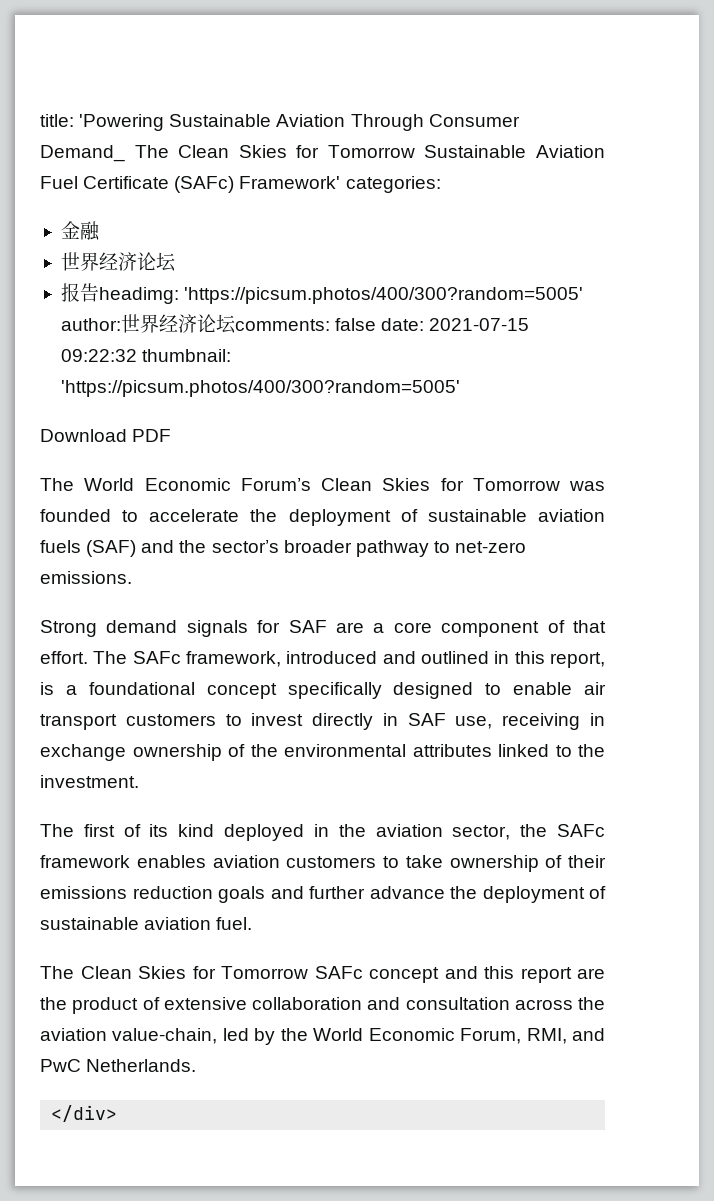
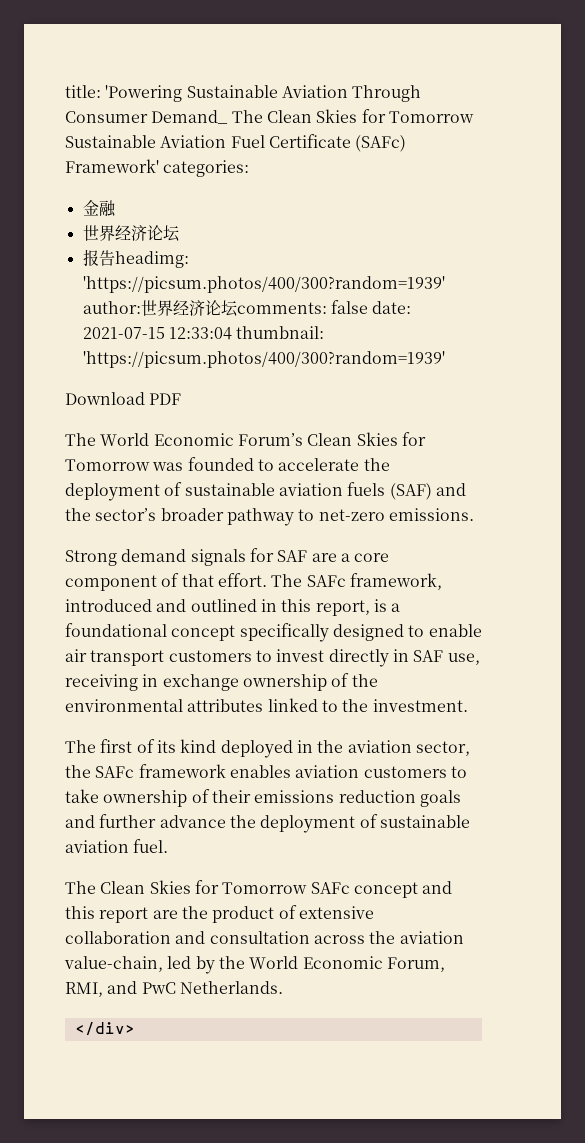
- 报告headimg: 'https://picsum.photos/400/300?random=5005' author:世界经济论坛comments: false date: 2021-07-15 09:22:32 thumbnail: 'https://picsum.photos/400/300?random=5005'
+ 报告headimg: 'https://picsum.photos/400/300?random=1939' author:世界经济论坛comments: false date: 2021-07-15 12:33:04 thumbnail: 'https://picsum.photos/400/300?random=1939'

